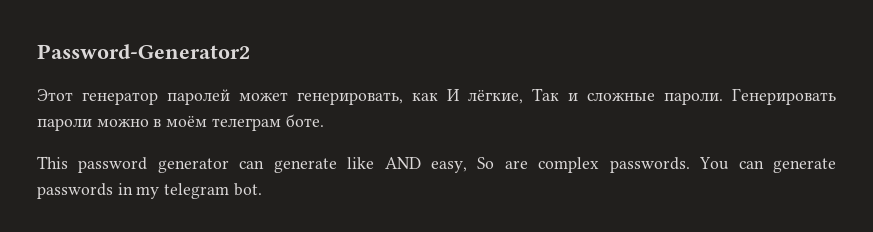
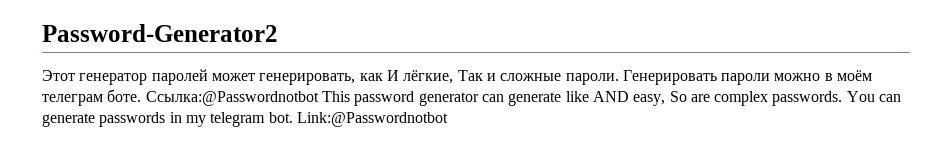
- Генерировать пароли можно в моём телеграм боте.
- This password generator can generate like AND easy, So are complex passwords.
+ Генерировать пароли можно в моём телеграм боте. Ссылка:@Passwordnotbot This password generator can generate like AND easy, So are complex passwords.
+ Link:@Passwordnotbot

